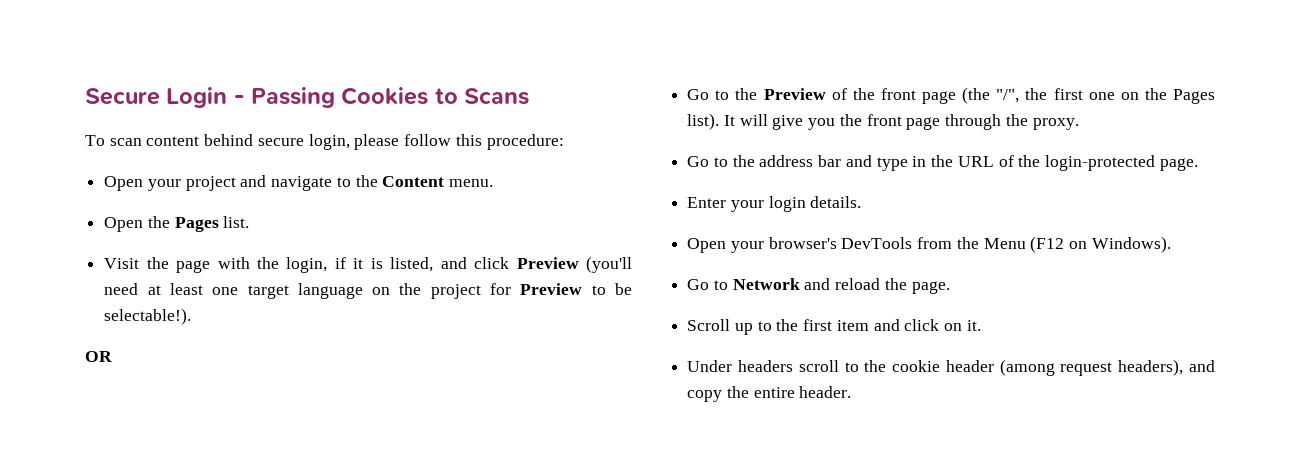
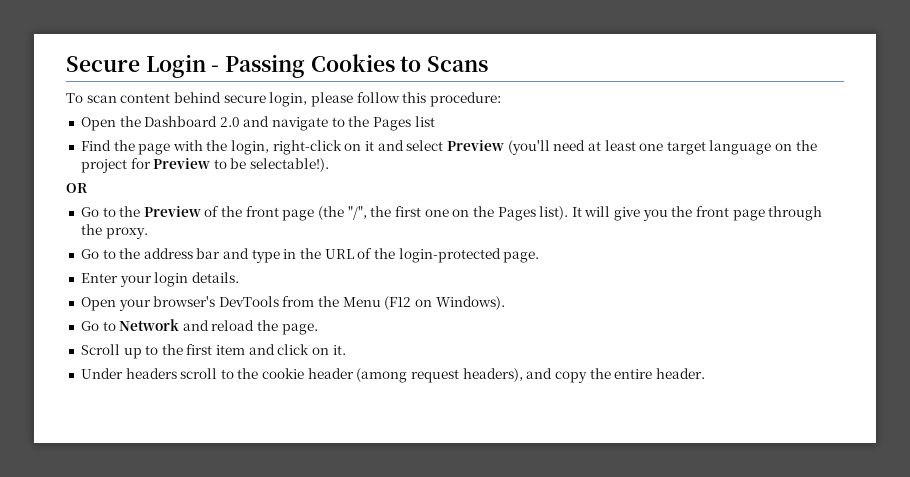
- Open your project and navigate to the Content menu.
- Open the Pages list.
- Visit the page with the login, if it is listed, and click Preview (you'll need at least one target language on the project for Preview to be selectable!).
+ Open the Dashboard 2.0 and navigate to the Pages list
+ Find the page with the login, right-click on it and select Preview (you'll need at least one target language on the project for Preview to be selectable!).

